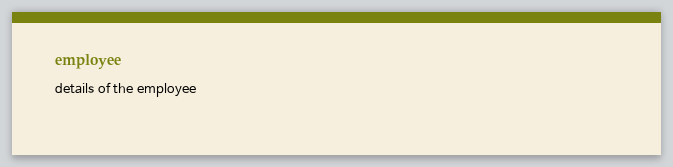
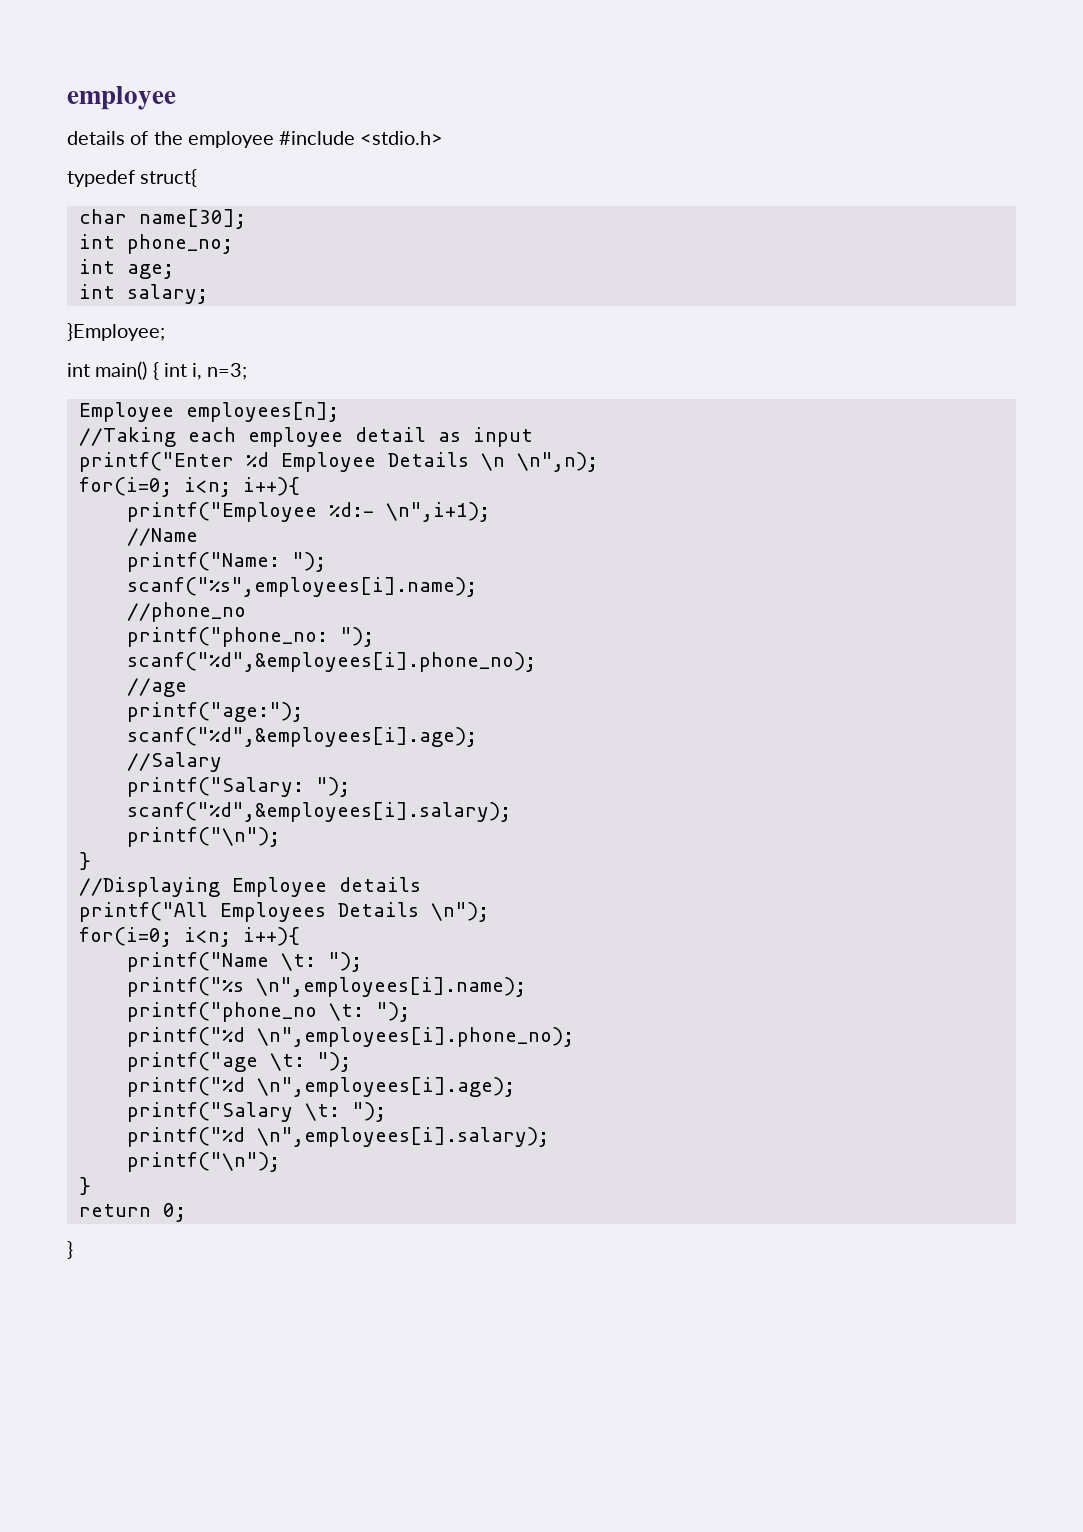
- details of the employee
+ details of the employee #include <stdio.h>
+ typedef struct{
+ char name[30];
+ int phone_no;
+ int age;
+ int salary;
+ }Employee;
+ int main() { int i, n=3;
+ Employee employees[n];
+ //Taking each employee detail as input
+ printf("Enter %d Employee Details \n \n",n);
+ for(i=0; i<n; i++){
+ printf("Employee %d:- \n",i+1);
+ //Name
+ printf("Name: ");
+ scanf("%s",employees[i].name);
+ //phone_no
+ printf("phone_no: ");
+ scanf("%d",&employees[i].phone_no);
+ //age
+ printf("age:");
+ scanf("%d",&employees[i].age);
+ //Salary
+ printf("Salary: ");
+ scanf("%d",&employees[i].salary);
+ printf("\n");
+ }
+ //Displaying Employee details
+ printf("All Employees Details \n");
+ for(i=0; i<n; i++){
+ printf("Name \t: ");
+ printf("%s \n",employees[i].name);
+ printf("phone_no \t: ");
+ printf("%d \n",employees[i].phone_no);
+ printf("age \t: ");
+ printf("%d \n",employees[i].age);
+ printf("Salary \t: ");
+ printf("%d \n",employees[i].salary);
+ printf("\n");
+ }
+ return 0;
+ }

